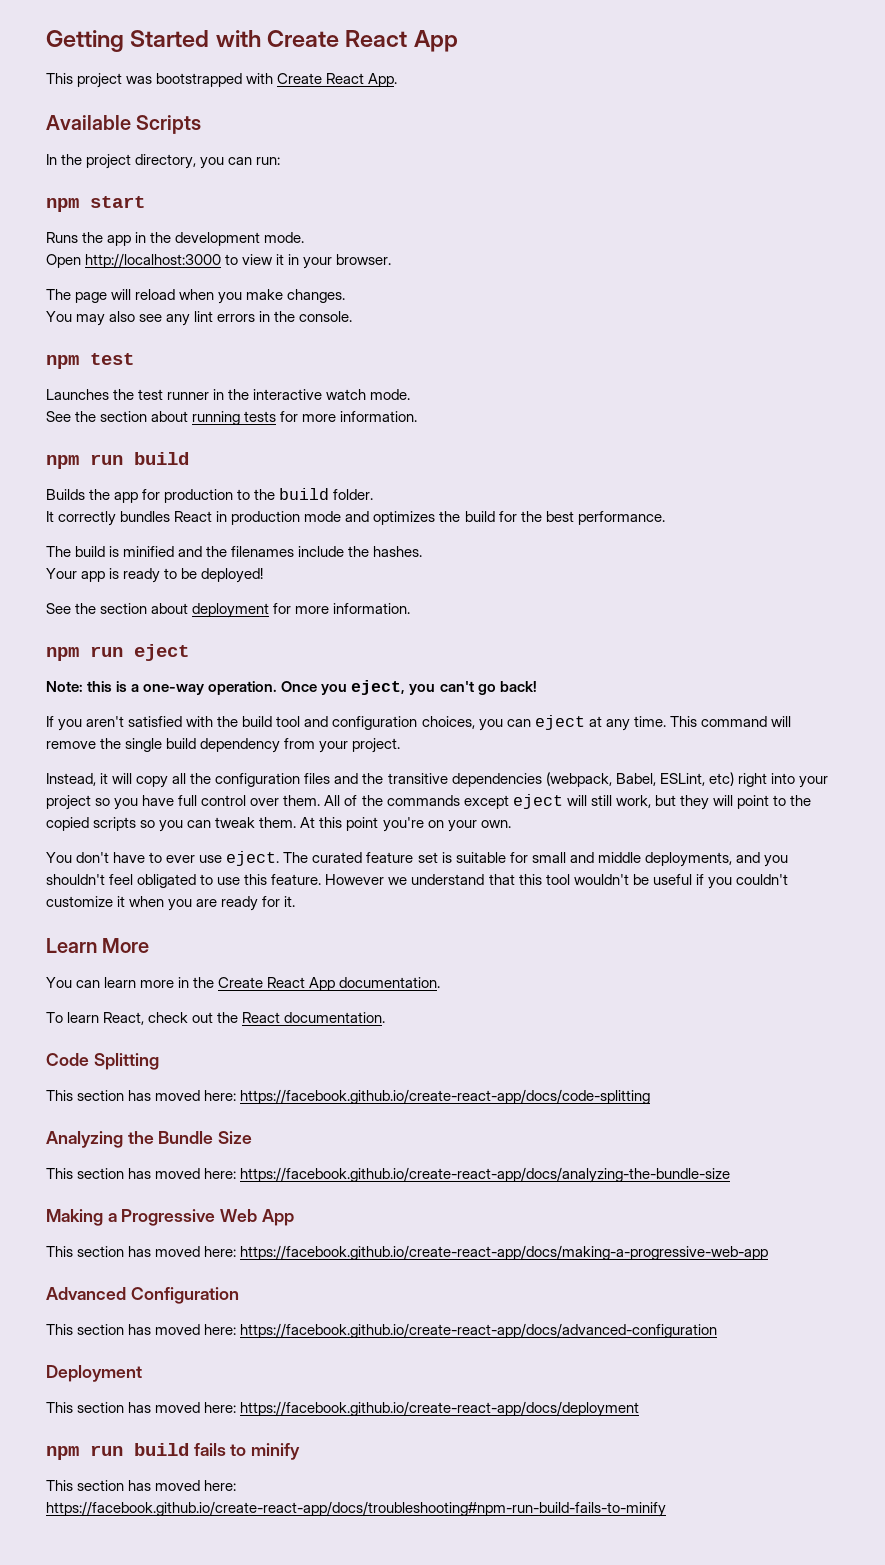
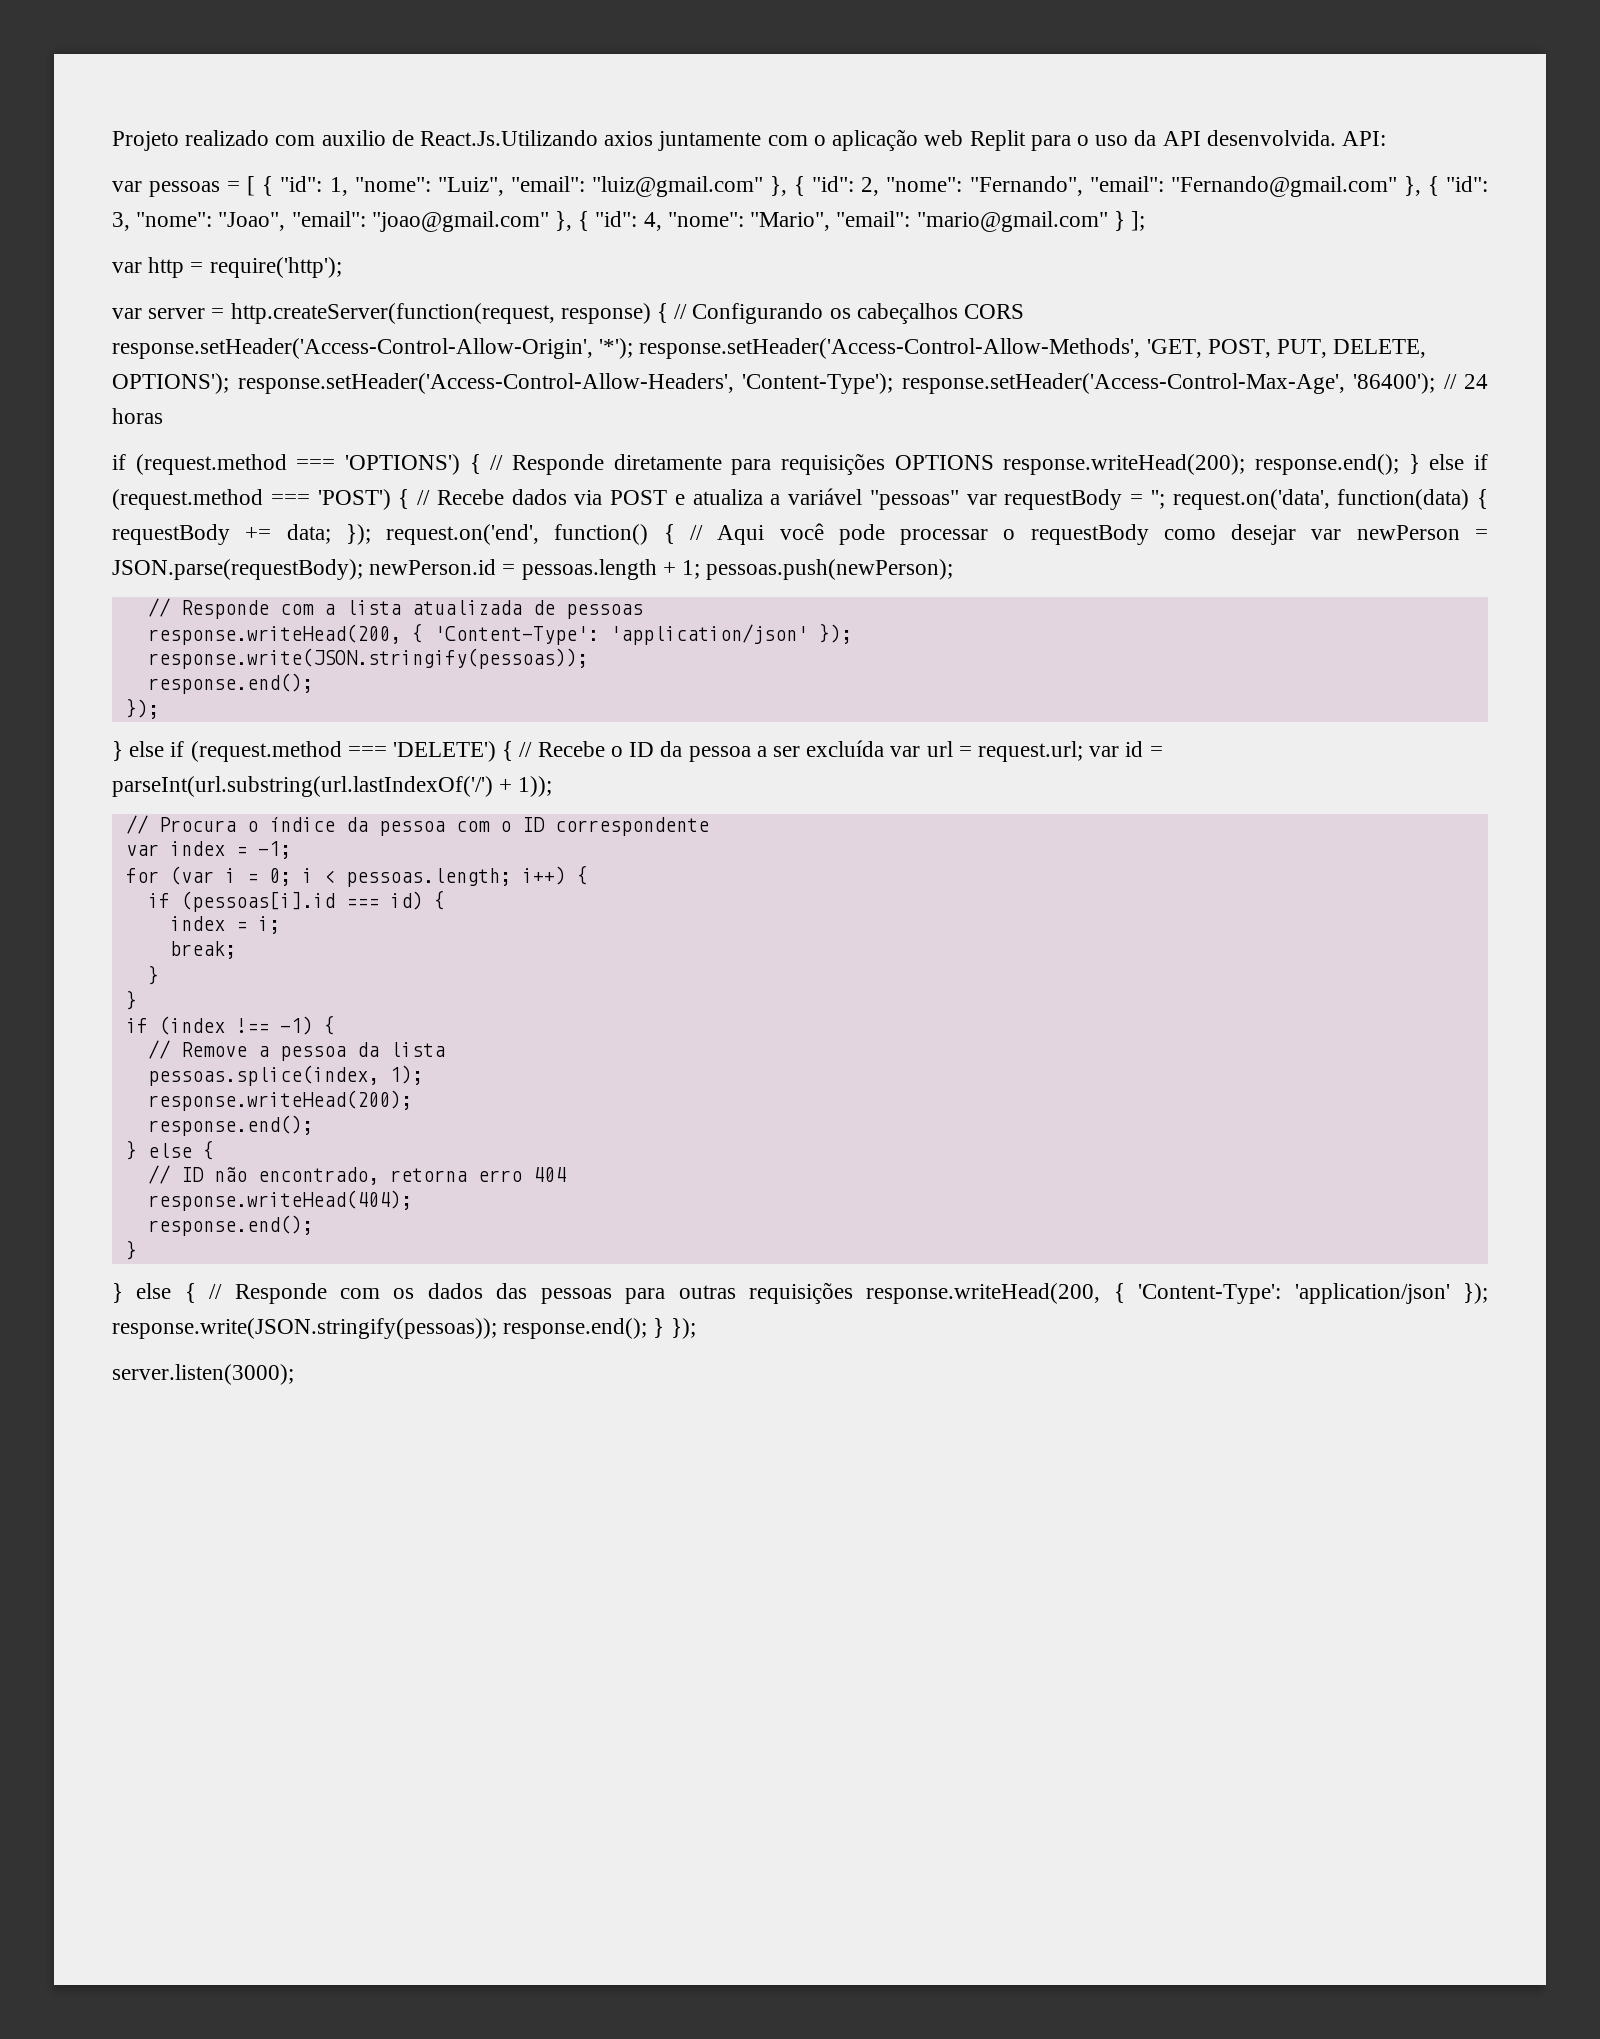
- Getting Started with Create React App
- This project was bootstrapped with Create React App.
- Available Scripts
- In the project directory, you can run:
- npm start
- Runs the app in the development mode.
- Open http://localhost:3000 to view it in your browser.
- The page will reload when you make changes.
- You may also see any lint errors in the console.
- npm test
- Launches the test runner in the interactive watch mode.
- See the section about running tests for more information.
- npm run build
- Builds the app for production to the build folder.
- It correctly bundles React in production mode and optimizes the build for the best performance.
- The build is minified and the filenames include the hashes.
- Your app is ready to be deployed!
- See the section about deployment for more information.
- npm run eject
- Note: this is a one-way operation. Once you eject, you can't go back!
- If you aren't satisfied with the build tool and configuration choices, you can eject at any time. This command will remove the single build dependency from your project.
- Instead, it will copy all the configuration files and the transitive dependencies (webpack, Babel, ESLint, etc) right into your project so you have full control over them. All of the commands except eject will still work, but they will point to the copied scripts so you can tweak them. At this point you're on your own.
- You don't have to ever use eject. The curated feature set is suitable for small and middle deployments, and you shouldn't feel obligated to use this feature. However we understand that this tool wouldn't be useful if you couldn't customize it when you are ready for it.
- Learn More
- You can learn more in the Create React App documentation.
- To learn React, check out the React documentation.
- Code Splitting
- This section has moved here: https://facebook.github.io/create-react-app/docs/code-splitting
- Analyzing the Bundle Size
- This section has moved here: https://facebook.github.io/create-react-app/docs/analyzing-the-bundle-size
- Making a Progressive Web App
- This section has moved here: https://facebook.github.io/create-react-app/docs/making-a-progressive-web-app
- Advanced Configuration
- This section has moved here: https://facebook.github.io/create-react-app/docs/advanced-configuration
- Deployment
- This section has moved here: https://facebook.github.io/create-react-app/docs/deployment
- npm run build fails to minify
- This section has moved here: https://facebook.github.io/create-react-app/docs/troubleshooting#npm-run-build-fails-to-minify
+ Projeto realizado com auxilio de React.Js.Utilizando axios juntamente com o aplicação web Replit para o uso da API desenvolvida. API:
+ var pessoas = [ { "id": 1, "nome": "Luiz", "email": "luiz@gmail.com" }, { "id": 2, "nome": "Fernando", "email": "Fernando@gmail.com" }, { "id": 3, "nome": "Joao", "email": "joao@gmail.com" }, { "id": 4, "nome": "Mario", "email": "mario@gmail.com" } ];
+ var http = require('http');
+ var server = http.createServer(function(request, response) { // Configurando os cabeçalhos CORS response.setHeader('Access-Control-Allow-Origin', '*'); response.setHeader('Access-Control-Allow-Methods', 'GET, POST, PUT, DELETE, OPTIONS'); response.setHeader('Access-Control-Allow-Headers', 'Content-Type'); response.setHeader('Access-Control-Max-Age', '86400'); // 24 horas
+ if (request.method === 'OPTIONS') { // Responde diretamente para requisições OPTIONS response.writeHead(200); response.end(); } else if (request.method === 'POST') { // Recebe dados via POST e atualiza a variável "pessoas" var requestBody = ''; request.on('data', function(data) { requestBody += data; }); request.on('end', function() { // Aqui você pode processar o requestBody como desejar var newPerson = JSON.parse(requestBody); newPerson.id = pessoas.length + 1; pessoas.push(newPerson);
+ // Responde com a lista atualizada de pessoas
+ response.writeHead(200, { 'Content-Type': 'application/json' });
+ response.write(JSON.stringify(pessoas));
+ response.end();
+ });
+ } else if (request.method === 'DELETE') { // Recebe o ID da pessoa a ser excluída var url = request.url; var id = parseInt(url.substring(url.lastIndexOf('/') + 1));
+ // Procura o índice da pessoa com o ID correspondente
+ var index = -1;
+ for (var i = 0; i < pessoas.length; i++) {
+ if (pessoas[i].id === id) {
+ index = i;
+ break;
+ }
+ }
+ if (index !== -1) {
+ // Remove a pessoa da lista
+ pessoas.splice(index, 1);
+ response.writeHead(200);
+ response.end();
+ } else {
+ // ID não encontrado, retorna erro 404
+ response.writeHead(404);
+ response.end();
+ }
+ } else { // Responde com os dados das pessoas para outras requisições response.writeHead(200, { 'Content-Type': 'application/json' }); response.write(JSON.stringify(pessoas)); response.end(); } });
+ server.listen(3000);

